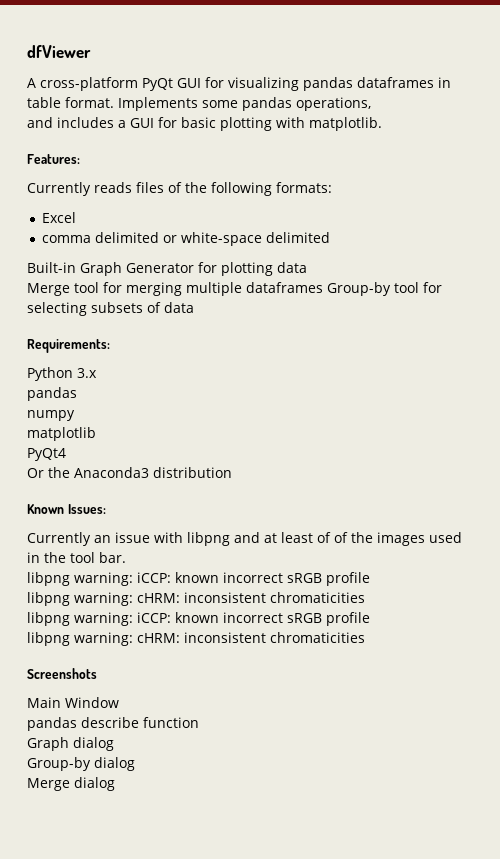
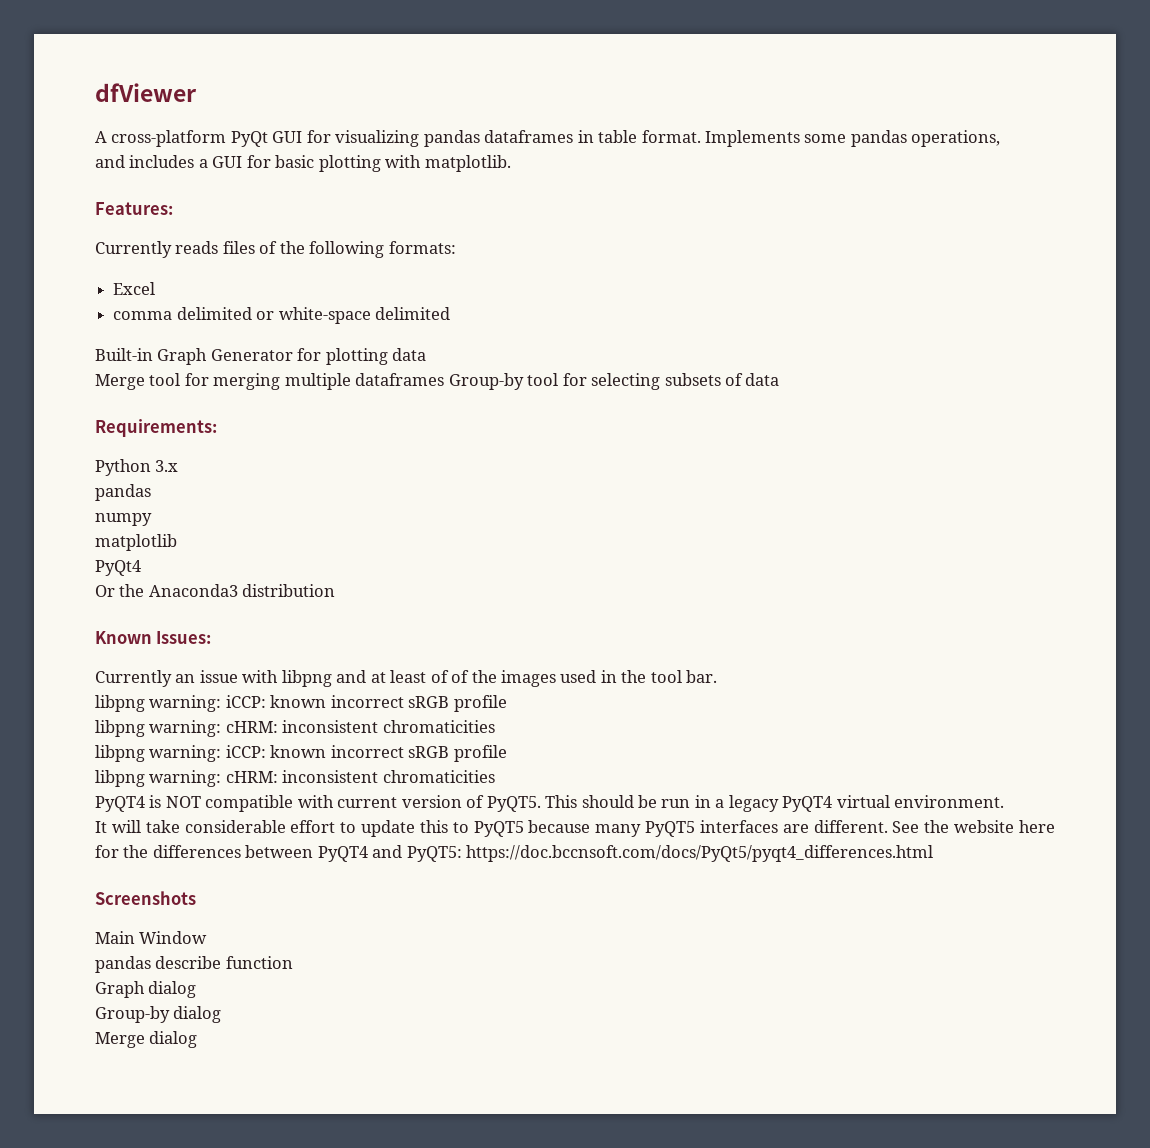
+ PyQT4 is NOT compatible with current version of PyQT5. This should be run in a legacy PyQT4 virtual environment.
+ It will take considerable effort to update this to PyQT5 because many PyQT5 interfaces are different. See the website here for the differences between PyQT4 and PyQT5: https://doc.bccnsoft.com/docs/PyQt5/pyqt4_differences.html

